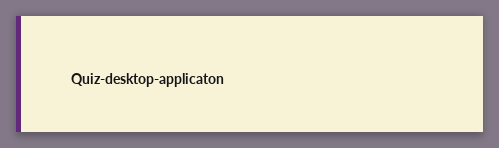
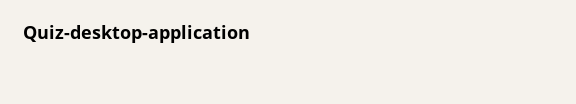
- Quiz-desktop-applicaton
+ Quiz-desktop-application

